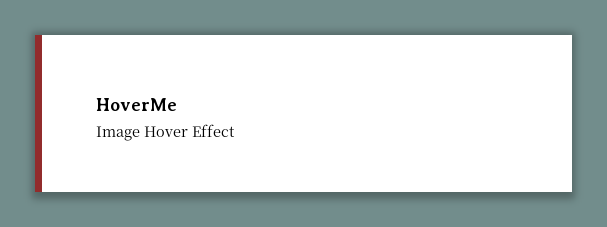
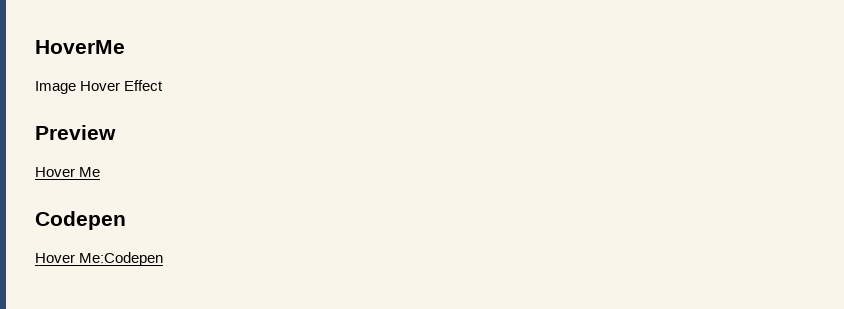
+ Preview
+ Hover Me
+ Codepen
+ Hover Me:Codepen

